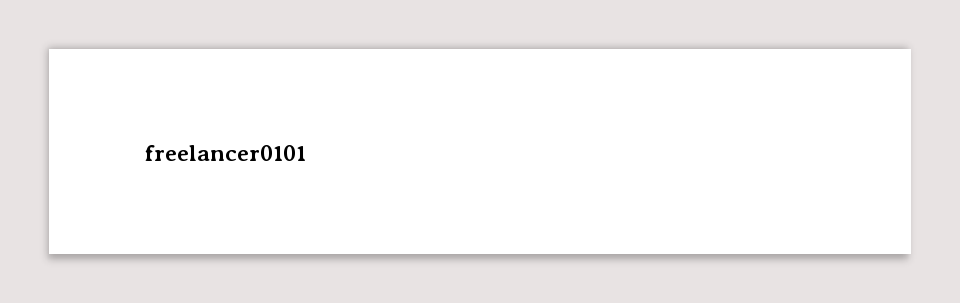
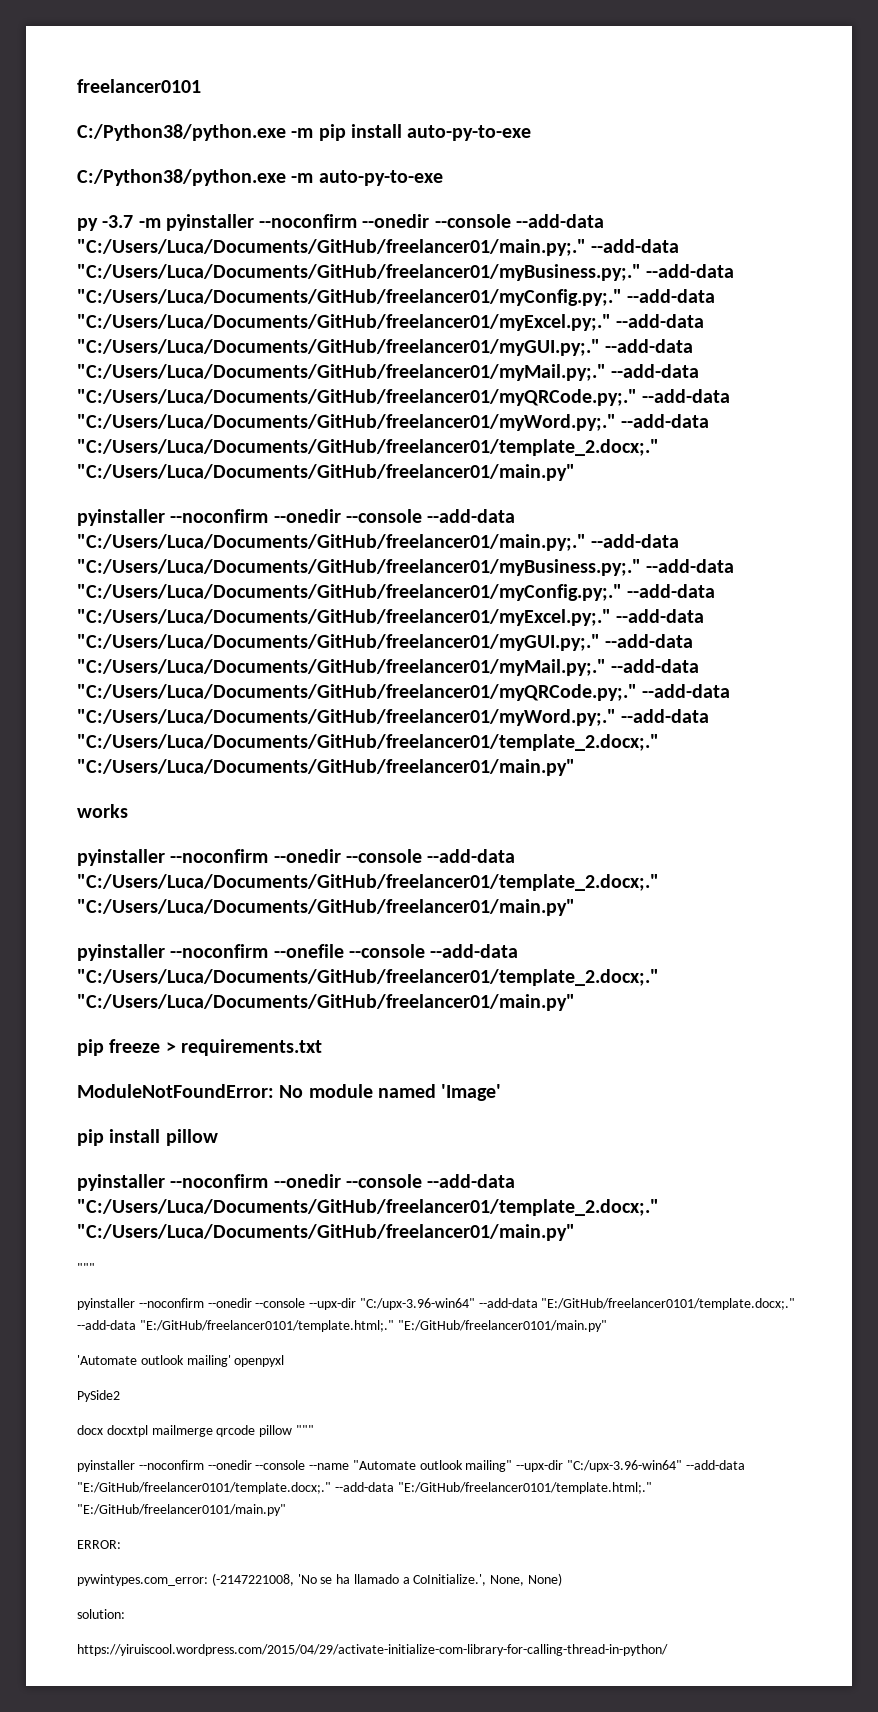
+ C:/Python38/python.exe -m pip install auto-py-to-exe
+ C:/Python38/python.exe -m auto-py-to-exe
+ py -3.7 -m pyinstaller --noconfirm --onedir --console --add-data "C:/Users/Luca/Documents/GitHub/freelancer01/main.py;." --add-data "C:/Users/Luca/Documents/GitHub/freelancer01/myBusiness.py;." --add-data "C:/Users/Luca/Documents/GitHub/freelancer01/myConfig.py;." --add-data "C:/Users/Luca/Documents/GitHub/freelancer01/myExcel.py;." --add-data "C:/Users/Luca/Documents/GitHub/freelancer01/myGUI.py;." --add-data "C:/Users/Luca/Documents/GitHub/freelancer01/myMail.py;." --add-data "C:/Users/Luca/Documents/GitHub/freelancer01/myQRCode.py;." --add-data "C:/Users/Luca/Documents/GitHub/freelancer01/myWord.py;." --add-data "C:/Users/Luca/Documents/GitHub/freelancer01/template_2.docx;." "C:/Users/Luca/Documents/GitHub/freelancer01/main.py"
+ pyinstaller --noconfirm --onedir --console --add-data "C:/Users/Luca/Documents/GitHub/freelancer01/main.py;." --add-data "C:/Users/Luca/Documents/GitHub/freelancer01/myBusiness.py;." --add-data "C:/Users/Luca/Documents/GitHub/freelancer01/myConfig.py;." --add-data "C:/Users/Luca/Documents/GitHub/freelancer01/myExcel.py;." --add-data "C:/Users/Luca/Documents/GitHub/freelancer01/myGUI.py;." --add-data "C:/Users/Luca/Documents/GitHub/freelancer01/myMail.py;." --add-data "C:/Users/Luca/Documents/GitHub/freelancer01/myQRCode.py;." --add-data "C:/Users/Luca/Documents/GitHub/freelancer01/myWord.py;." --add-data "C:/Users/Luca/Documents/GitHub/freelancer01/template_2.docx;." "C:/Users/Luca/Documents/GitHub/freelancer01/main.py"
+ works
+ pyinstaller --noconfirm --onedir --console --add-data "C:/Users/Luca/Documents/GitHub/freelancer01/template_2.docx;." "C:/Users/Luca/Documents/GitHub/freelancer01/main.py"
+ pyinstaller --noconfirm --onefile --console --add-data "C:/Users/Luca/Documents/GitHub/freelancer01/template_2.docx;." "C:/Users/Luca/Documents/GitHub/freelancer01/main.py"
+ pip freeze > requirements.txt
+ ModuleNotFoundError: No module named 'Image'
+ pip install pillow
+ pyinstaller --noconfirm --onedir --console --add-data "C:/Users/Luca/Documents/GitHub/freelancer01/template_2.docx;." "C:/Users/Luca/Documents/GitHub/freelancer01/main.py"
+ """
+ pyinstaller --noconfirm --onedir --console --upx-dir "C:/upx-3.96-win64" --add-data "E:/GitHub/freelancer0101/template.docx;." --add-data "E:/GitHub/freelancer0101/template.html;." "E:/GitHub/freelancer0101/main.py"
+ 'Automate outlook mailing' openpyxl
+ PySide2
+ docx docxtpl mailmerge qrcode pillow """
+ pyinstaller --noconfirm --onedir --console --name "Automate outlook mailing" --upx-dir "C:/upx-3.96-win64" --add-data "E:/GitHub/freelancer0101/template.docx;." --add-data "E:/GitHub/freelancer0101/template.html;." "E:/GitHub/freelancer0101/main.py"
+ ERROR:
+ pywintypes.com_error: (-2147221008, 'No se ha llamado a CoInitialize.', None, None)
+ solution:
+ https://yiruiscool.wordpress.com/2015/04/29/activate-initialize-com-library-for-calling-thread-in-python/

